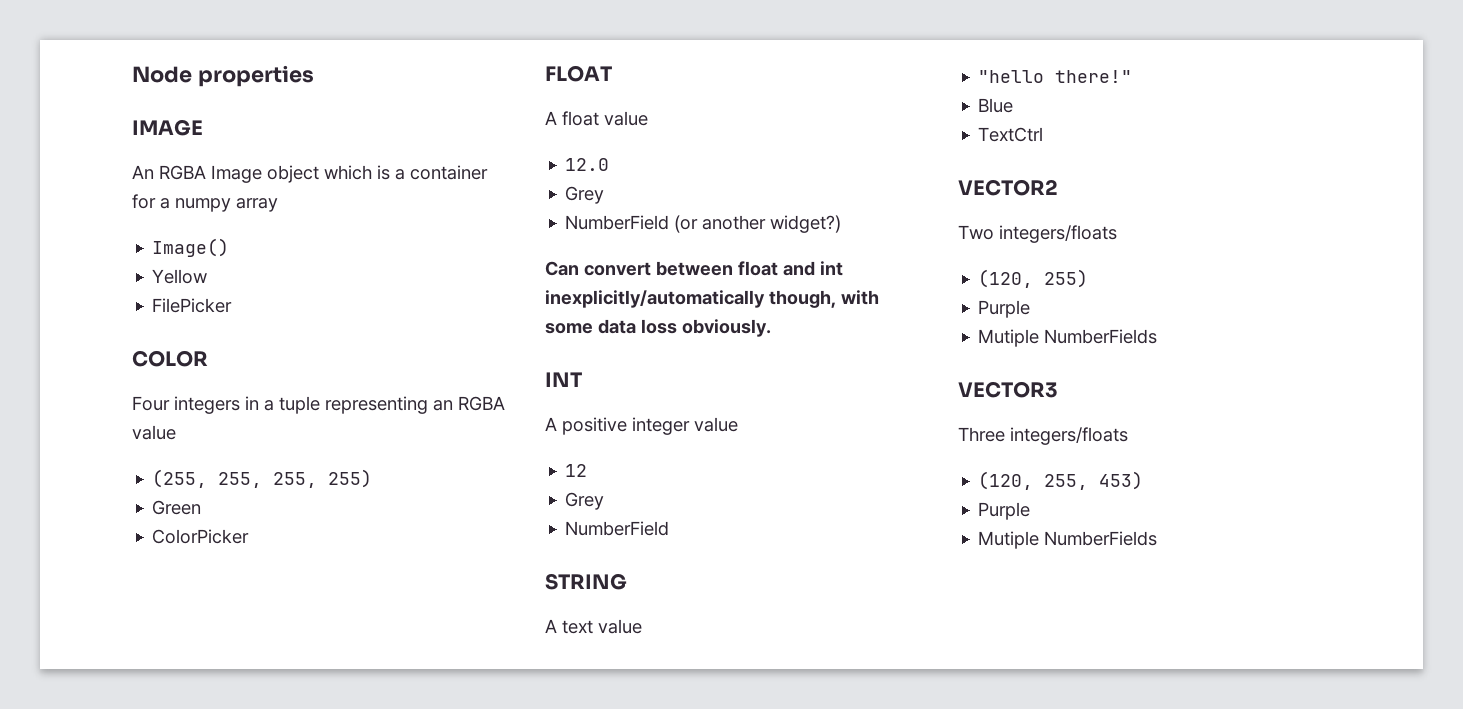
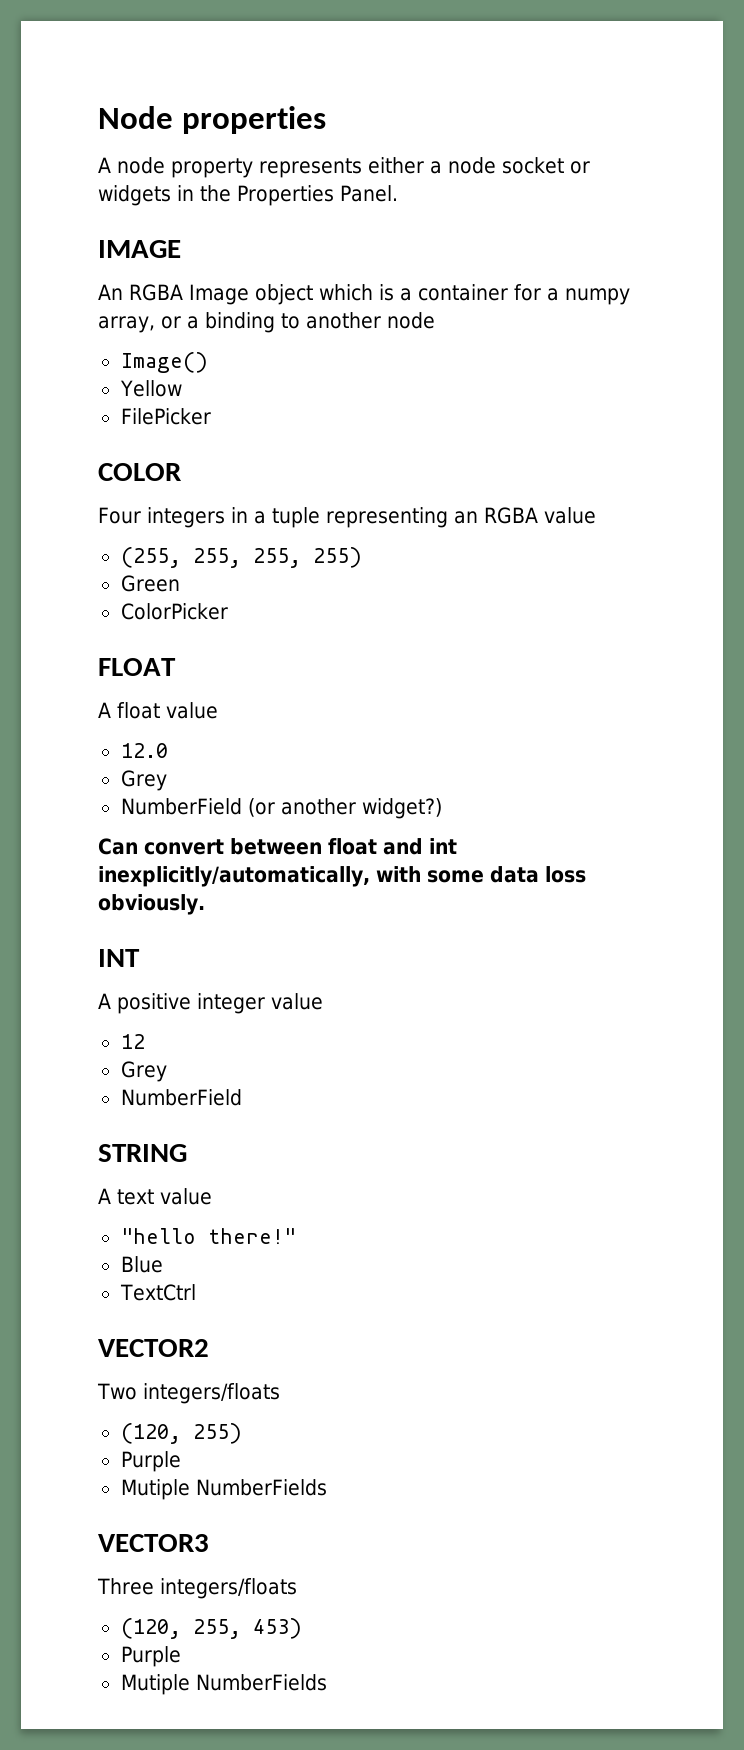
+ A node property represents either a node socket or widgets in the Properties Panel.
- An RGBA Image object which is a container for a numpy array
+ An RGBA Image object which is a container for a numpy array, or a binding to another node
- Can convert between float and int inexplicitly/automatically though, with some data loss obviously.
+ Can convert between float and int inexplicitly/automatically, with some data loss obviously.

